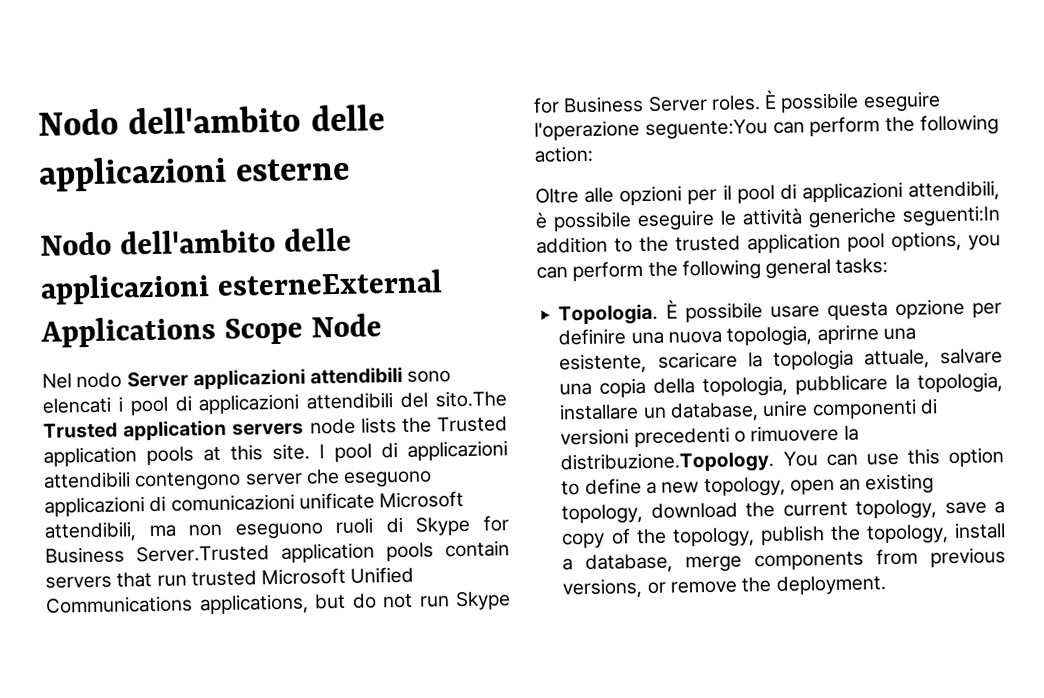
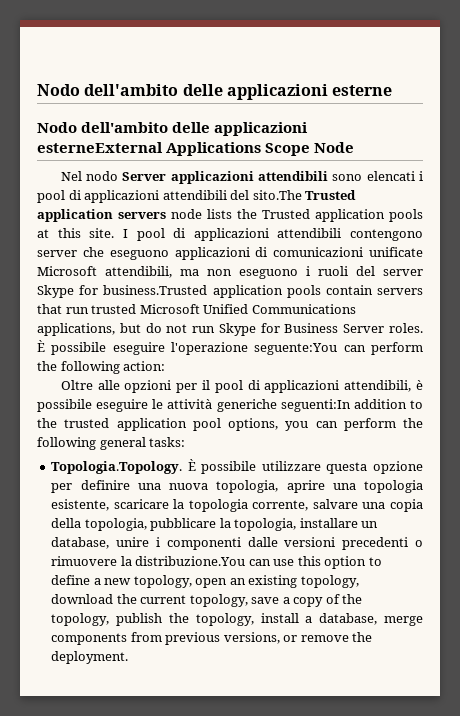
- I pool di applicazioni attendibili contengono server che eseguono applicazioni di comunicazioni unificate Microsoft attendibili, ma non eseguono ruoli di Skype for Business Server.Trusted application pools contain servers that run trusted Microsoft Unified Communications applications, but do not run Skype for Business Server roles.
+ I pool di applicazioni attendibili contengono server che eseguono applicazioni di comunicazioni unificate Microsoft attendibili, ma non eseguono i ruoli del server Skype for business.Trusted application pools contain servers that run trusted Microsoft Unified Communications applications, but do not run Skype for Business Server roles.
- Topologia. È possibile usare questa opzione per definire una nuova topologia, aprirne una esistente, scaricare la topologia attuale, salvare una copia della topologia, pubblicare la topologia, installare un database, unire componenti di versioni precedenti o rimuovere la distribuzione.Topology. You can use this option to define a new topology, open an existing topology, download the current topology, save a copy of the topology, publish the topology, install a database, merge components from previous versions, or remove the deployment.
+ Topologia.Topology. È possibile utilizzare questa opzione per definire una nuova topologia, aprire una topologia esistente, scaricare la topologia corrente, salvare una copia della topologia, pubblicare la topologia, installare un database, unire i componenti dalle versioni precedenti o rimuovere la distribuzione.You can use this option to define a new topology, open an existing topology, download the current topology, save a copy of the topology, publish the topology, install a database, merge components from previous versions, or remove the deployment.

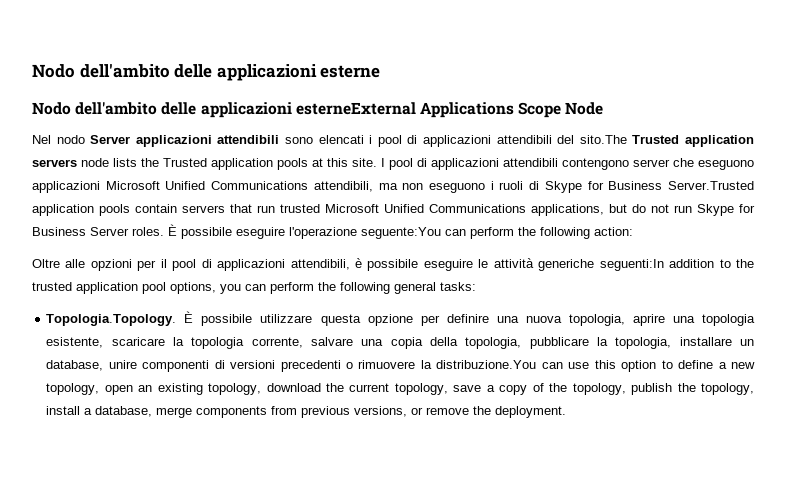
- I pool di applicazioni attendibili contengono server che eseguono applicazioni di comunicazioni unificate Microsoft attendibili, ma non eseguono i ruoli del server Skype for business.Trusted application pools contain servers that run trusted Microsoft Unified Communications applications, but do not run Skype for Business Server roles.
+ I pool di applicazioni attendibili contengono server che eseguono applicazioni Microsoft Unified Communications attendibili, ma non eseguono i ruoli di Skype for Business Server.Trusted application pools contain servers that run trusted Microsoft Unified Communications applications, but do not run Skype for Business Server roles.
- Topologia.Topology. È possibile utilizzare questa opzione per definire una nuova topologia, aprire una topologia esistente, scaricare la topologia corrente, salvare una copia della topologia, pubblicare la topologia, installare un database, unire i componenti dalle versioni precedenti o rimuovere la distribuzione.You can use this option to define a new topology, open an existing topology, download the current topology, save a copy of the topology, publish the topology, install a database, merge components from previous versions, or remove the deployment.
+ Topologia.Topology. È possibile utilizzare questa opzione per definire una nuova topologia, aprire una topologia esistente, scaricare la topologia corrente, salvare una copia della topologia, pubblicare la topologia, installare un database, unire componenti di versioni precedenti o rimuovere la distribuzione.You can use this option to define a new topology, open an existing topology, download the current topology, save a copy of the topology, publish the topology, install a database, merge components from previous versions, or remove the deployment.

